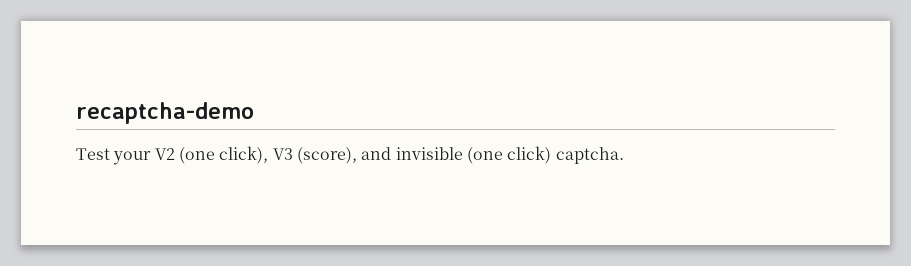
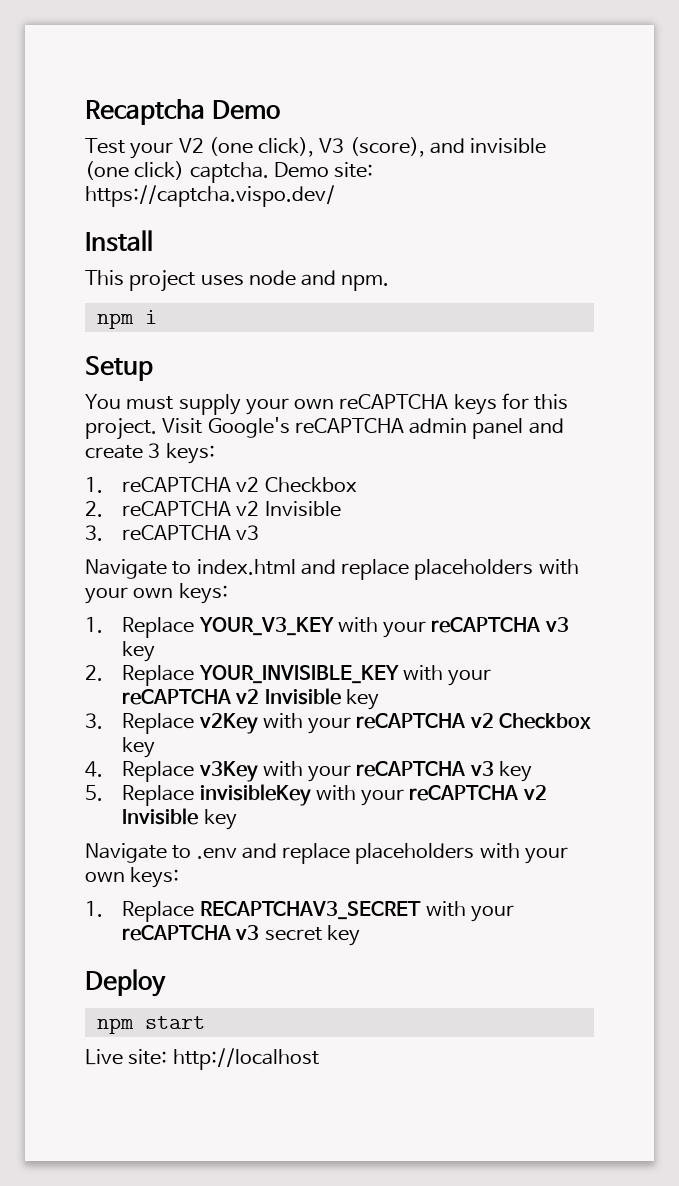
- recaptcha-demo
+ Recaptcha Demo
+ Demo site: https://captcha.vispo.dev/
+ Install
+ This project uses node and npm.
+ npm i
+ Setup
+ You must supply your own reCAPTCHA keys for this project. Visit Google's reCAPTCHA admin panel and create 3 keys:
+ 1. reCAPTCHA v2 Checkbox
+ 2. reCAPTCHA v2 Invisible
+ 3. reCAPTCHA v3
+ Navigate to index.html and replace placeholders with your own keys:
+ 1. Replace YOUR_V3_KEY with your reCAPTCHA v3 key
+ 2. Replace YOUR_INVISIBLE_KEY with your reCAPTCHA v2 Invisible key
+ 3. Replace v2Key with your reCAPTCHA v2 Checkbox key
+ 4. Replace v3Key with your reCAPTCHA v3 key
+ 5. Replace invisibleKey with your reCAPTCHA v2 Invisible key
+ Navigate to .env and replace placeholders with your own keys:
+ 1. Replace RECAPTCHAV3_SECRET with your reCAPTCHA v3 secret key
+ Deploy
+ npm start
+ Live site: http://localhost

